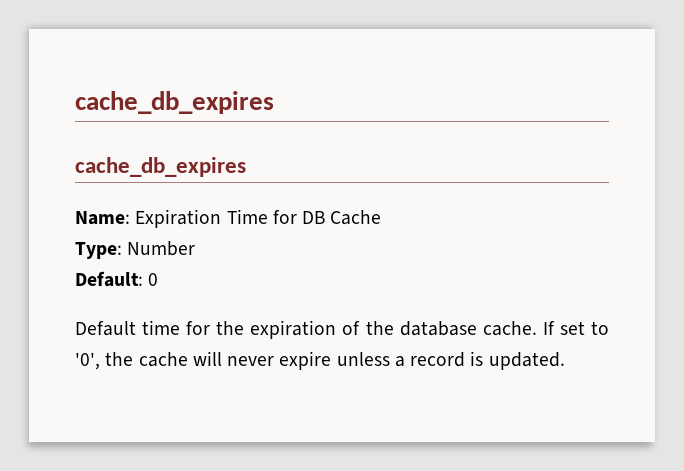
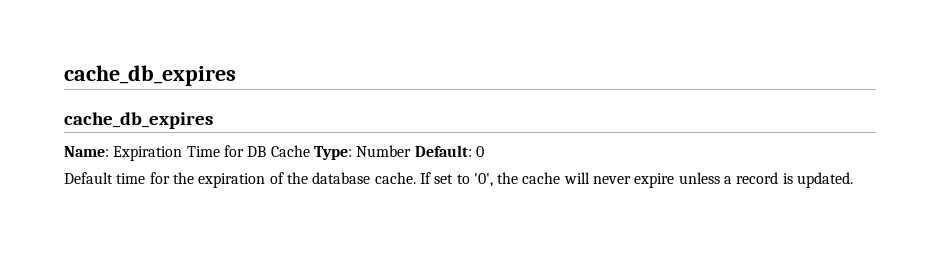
- Name: Expiration Time for DB Cache
- Type: Number
- Default: 0
+ Name: Expiration Time for DB Cache Type: Number Default: 0

